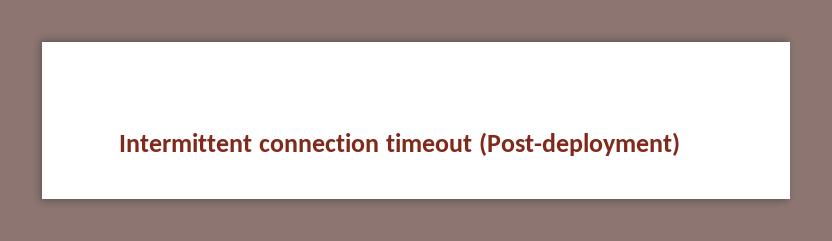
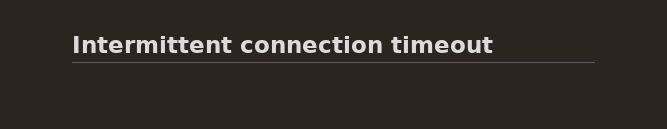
- Intermittent connection timeout (Post-deployment)
+ Intermittent connection timeout

